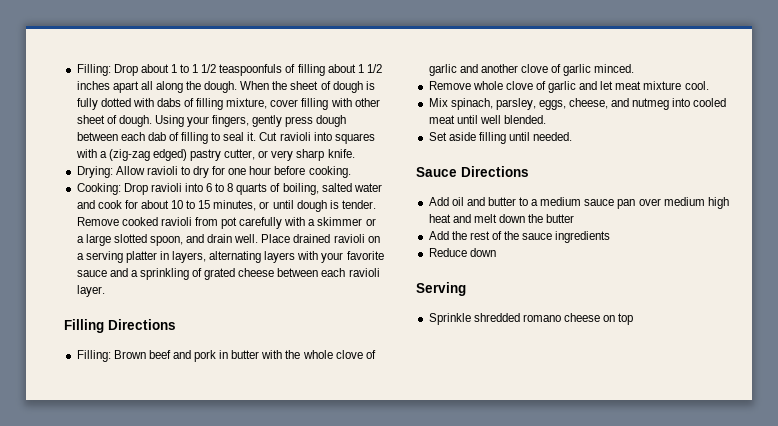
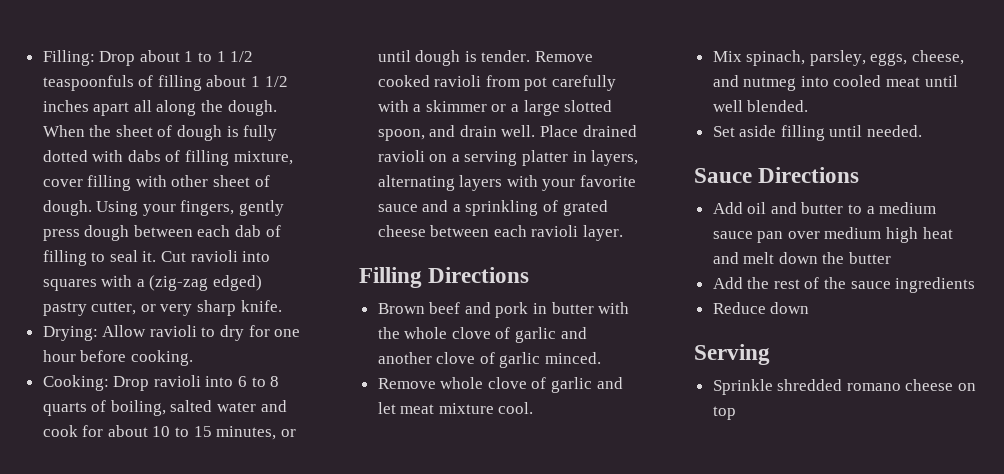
- Filling: Brown beef and pork in butter with the whole clove of garlic and another clove of garlic minced.
+ Brown beef and pork in butter with the whole clove of garlic and another clove of garlic minced.

